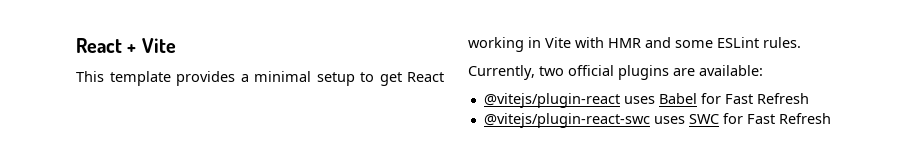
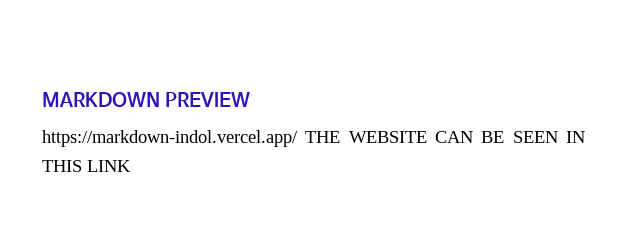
- React + Vite
- This template provides a minimal setup to get React working in Vite with HMR and some ESLint rules.
- Currently, two official plugins are available:
- @vitejs/plugin-react uses Babel for Fast Refresh
- @vitejs/plugin-react-swc uses SWC for Fast Refresh
+ MARKDOWN PREVIEW
+ https://markdown-indol.vercel.app/ THE WEBSITE CAN BE SEEN IN THIS LINK

